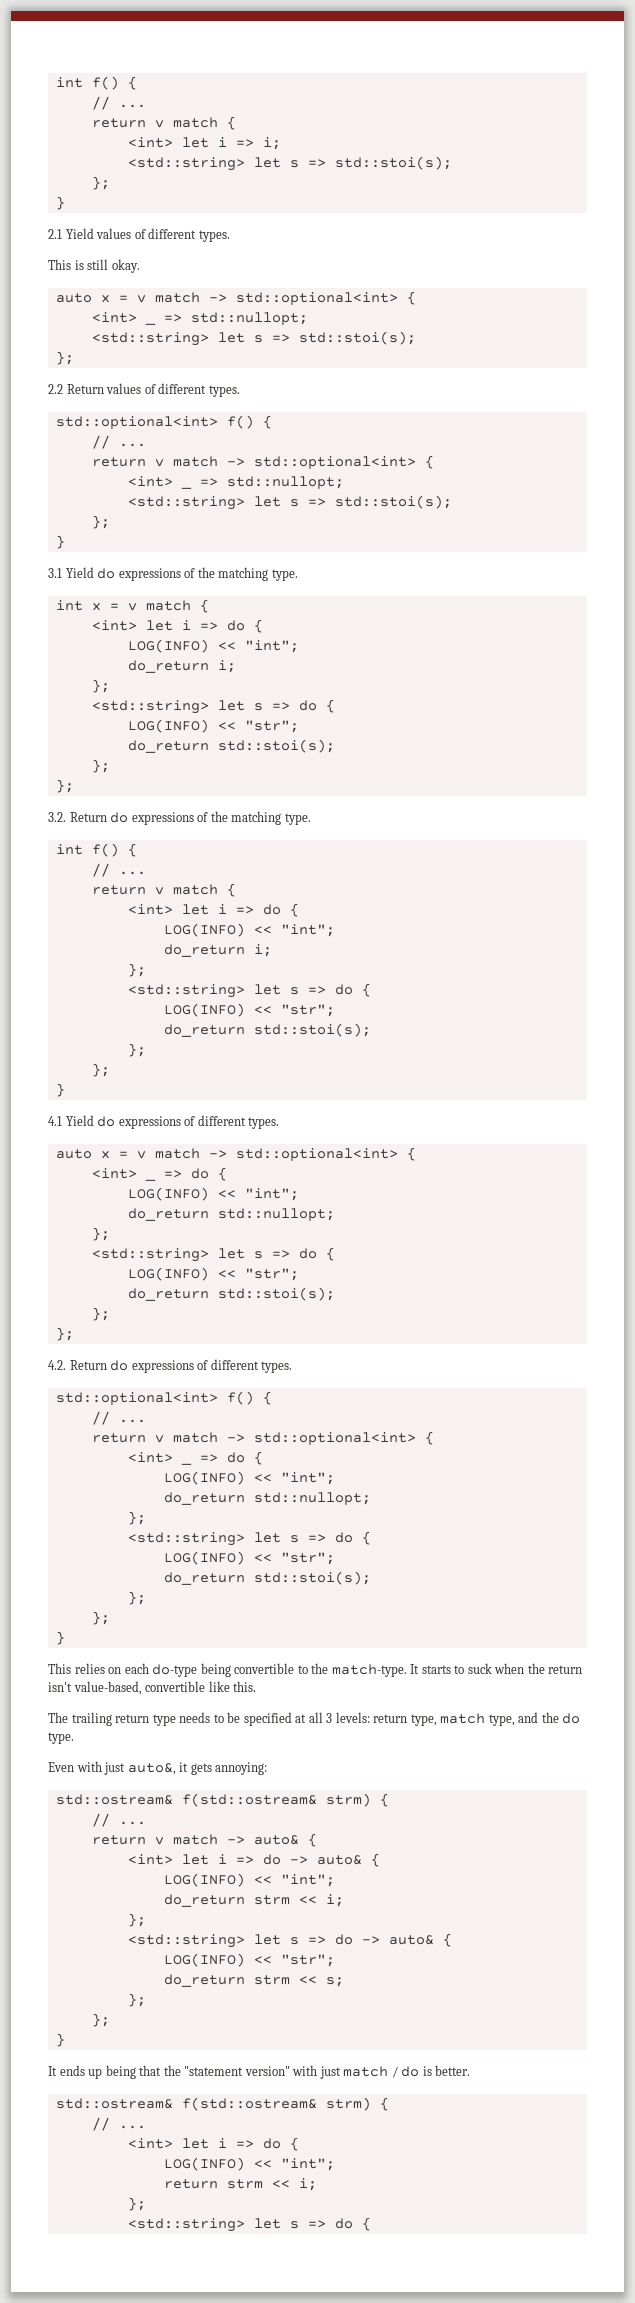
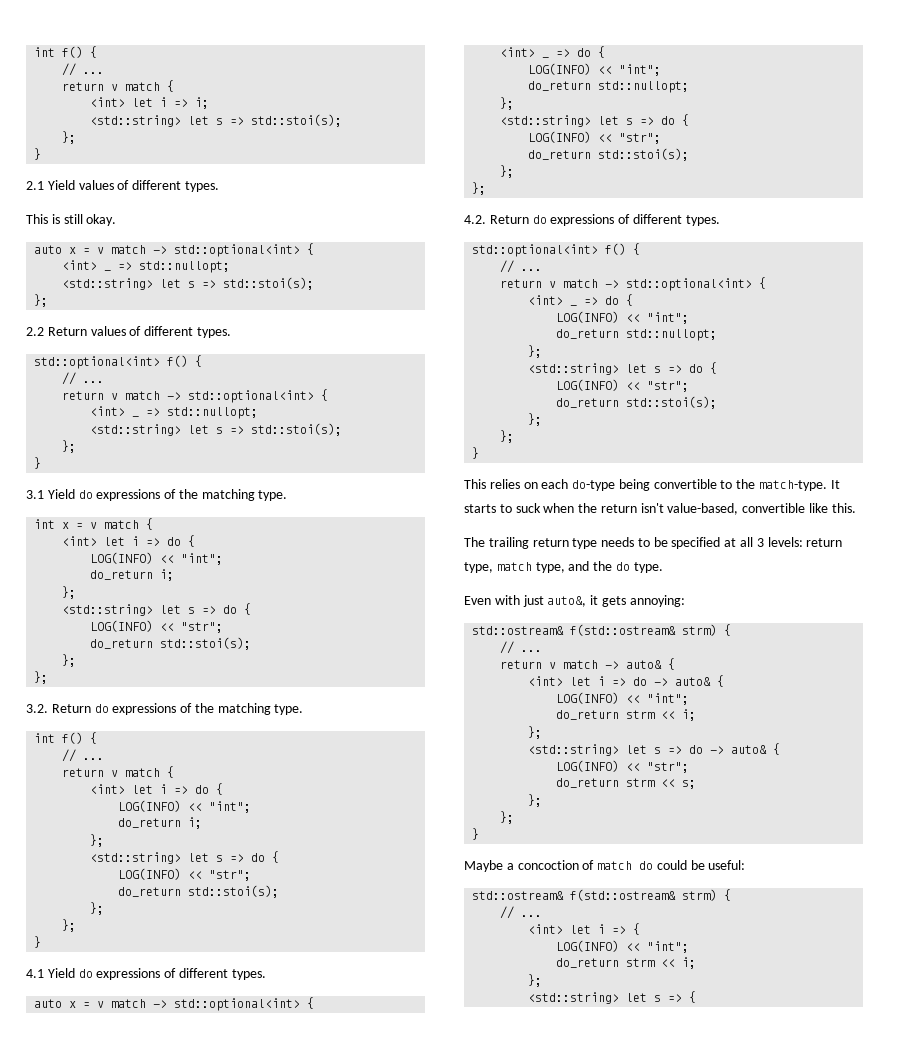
- It ends up being that the "statement version" with just match / do is better.
+ Maybe a concoction of match do could be useful:
  std::ostream& f(std::ostream& strm) {
  // ...
- <int> let i => do {
+ <int> let i => {
  LOG(INFO) << "int";
- return strm << i;
+ do_return strm << i;
  };
- <std::string> let s => do {
+ <std::string> let s => {

